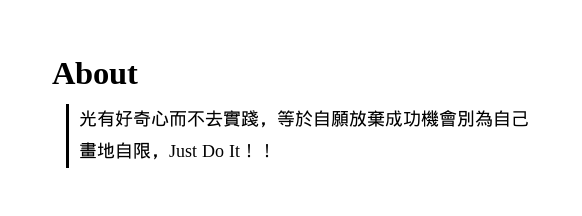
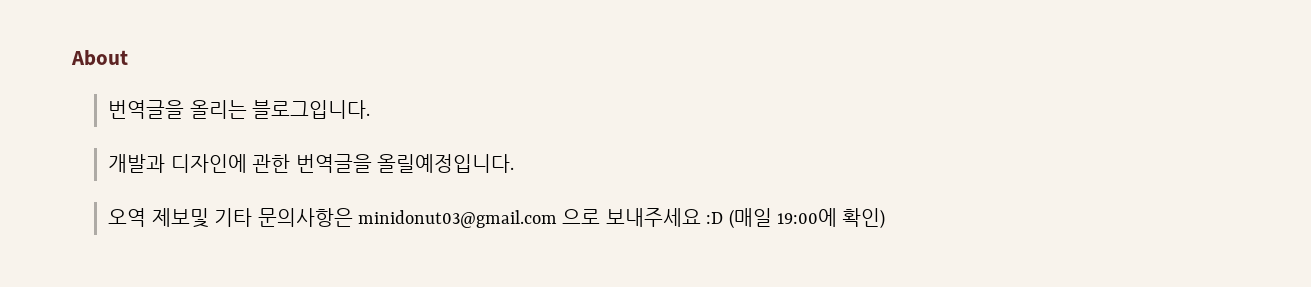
- 光有好奇心而不去實踐，等於自願放棄成功機會別為自己畫地自限，Just Do It！！
+ 번역글을 올리는 블로그입니다.
+ 개발과 디자인에 관한 번역글을 올릴예정입니다.
+ 오역 제보및 기타 문의사항은 minidonut03@gmail.com 으로 보내주세요 :D (매일 19:00에 확인)

